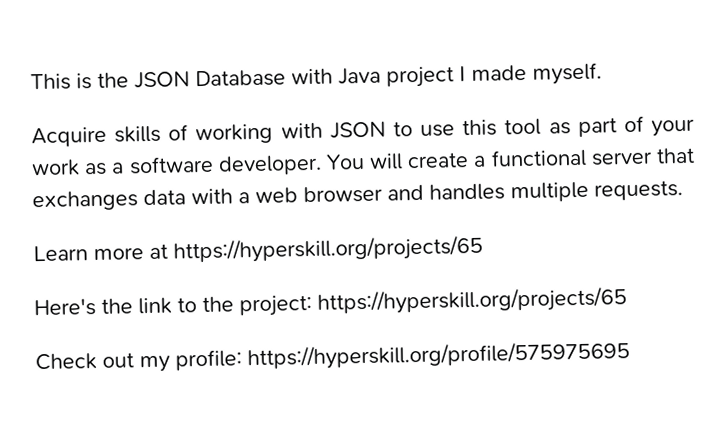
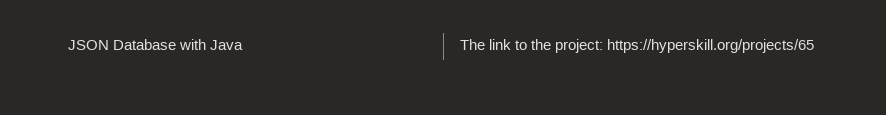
- This is the JSON Database with Java project I made myself.
- Acquire skills of working with JSON to use this tool as part of your work as a software developer. You will create a functional server that exchanges data with a web browser and handles multiple requests.
- Learn more at https://hyperskill.org/projects/65
- Here's the link to the project: https://hyperskill.org/projects/65
+ JSON Database with Java
+ The link to the project: https://hyperskill.org/projects/65
- Check out my profile: https://hyperskill.org/profile/575975695

